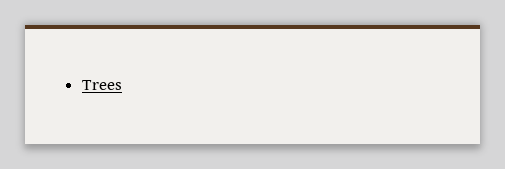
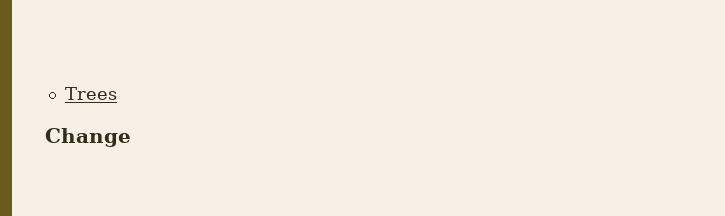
+ Change

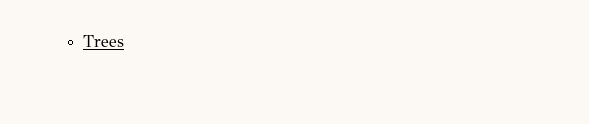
- Change

